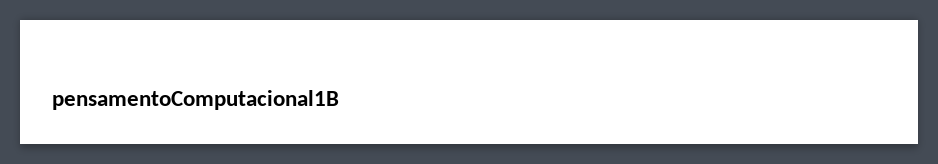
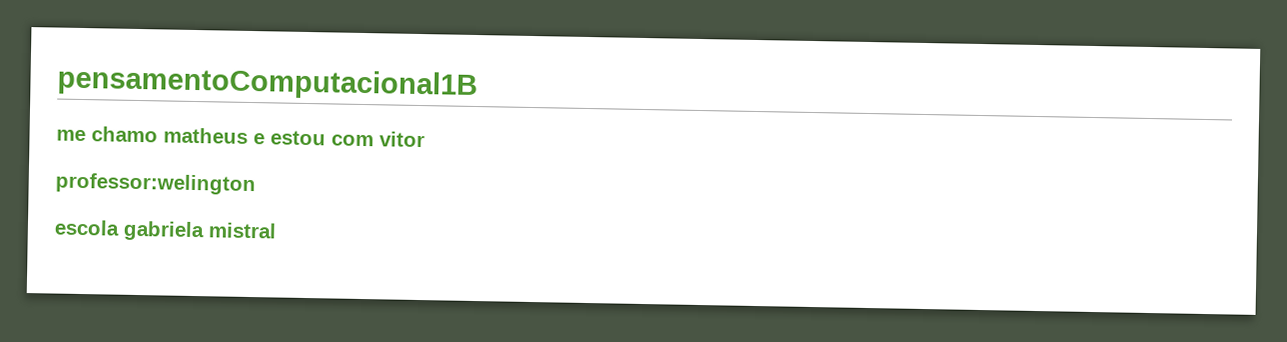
+ me chamo matheus e estou com vitor
+ professor:welington
+ escola gabriela mistral

